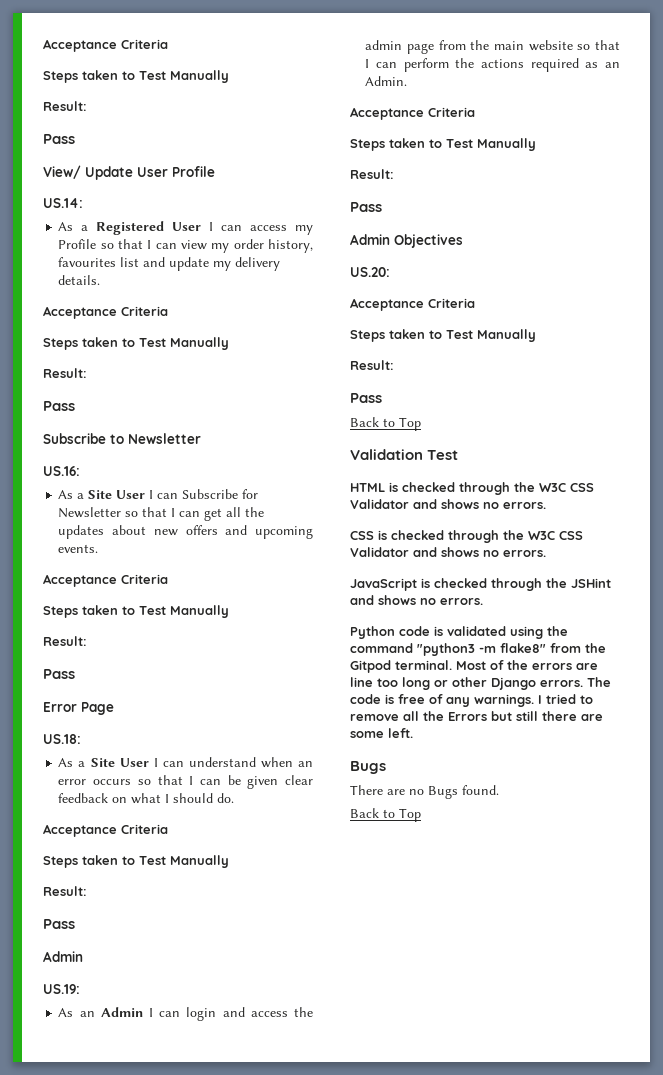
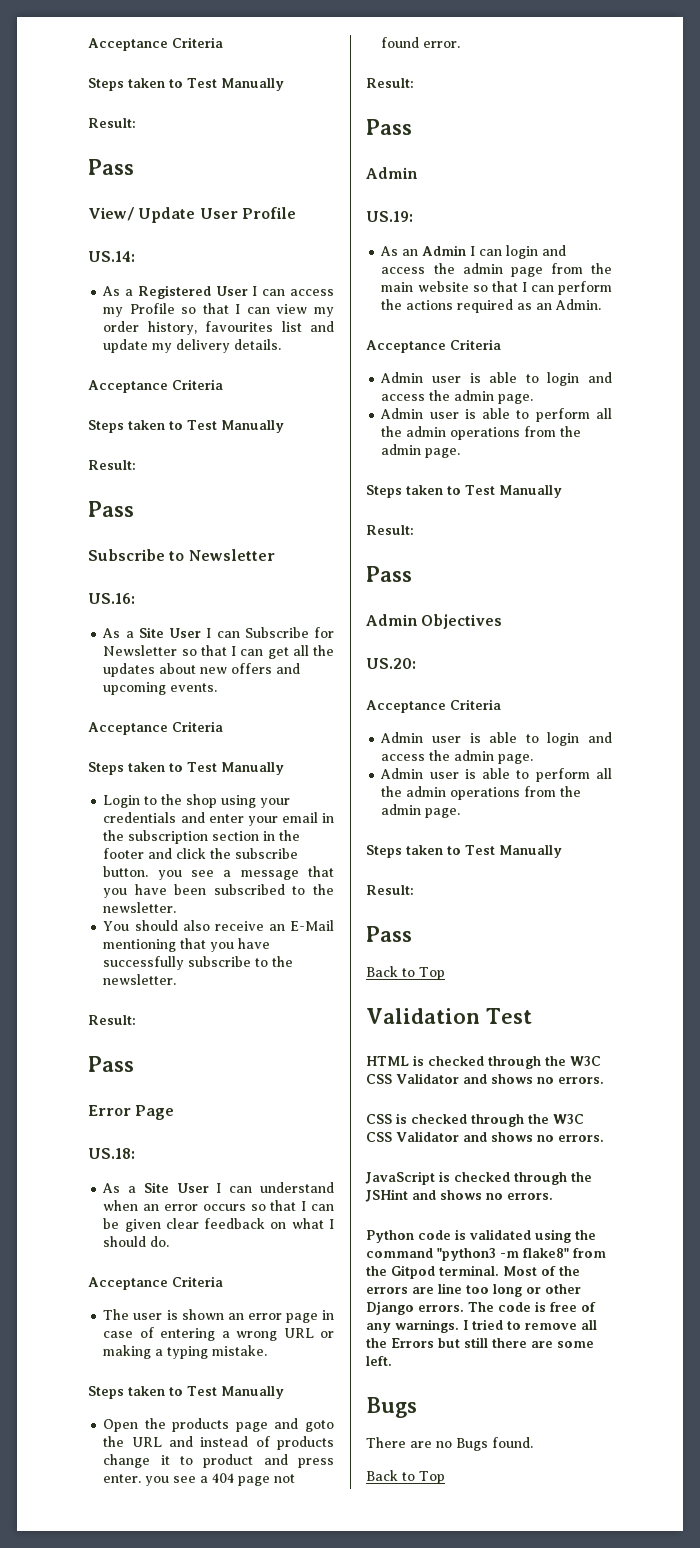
+ Login to the shop using your credentials and enter your email in the subscription section in the footer and click the subscribe button. you see a message that you have been subscribed to the newsletter.
+ You should also receive an E-Mail mentioning that you have successfully subscribe to the newsletter.
  As a Site User I can understand when an error occurs so that I can be given clear feedback on what I should do.
  Acceptance Criteria
+ The user is shown an error page in case of entering a wrong URL or making a typing mistake.
  Steps taken to Test Manually
+ Open the products page and goto the URL and instead of products change it to product and press enter. you see a 404 page not found error.
  As an Admin I can login and access the admin page from the main website so that I can perform the actions required as an Admin.
  Acceptance Criteria
+ Admin user is able to login and access the admin page.
+ Admin user is able to perform all the admin operations from the admin page.
  US.20:
  Acceptance Criteria
+ Admin user is able to login and access the admin page.
+ Admin user is able to perform all the admin operations from the admin page.

